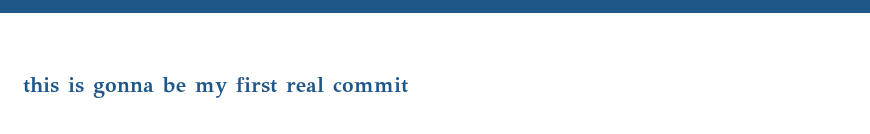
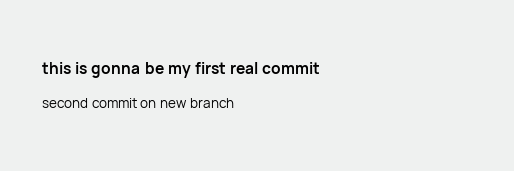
+ second commit on new branch

